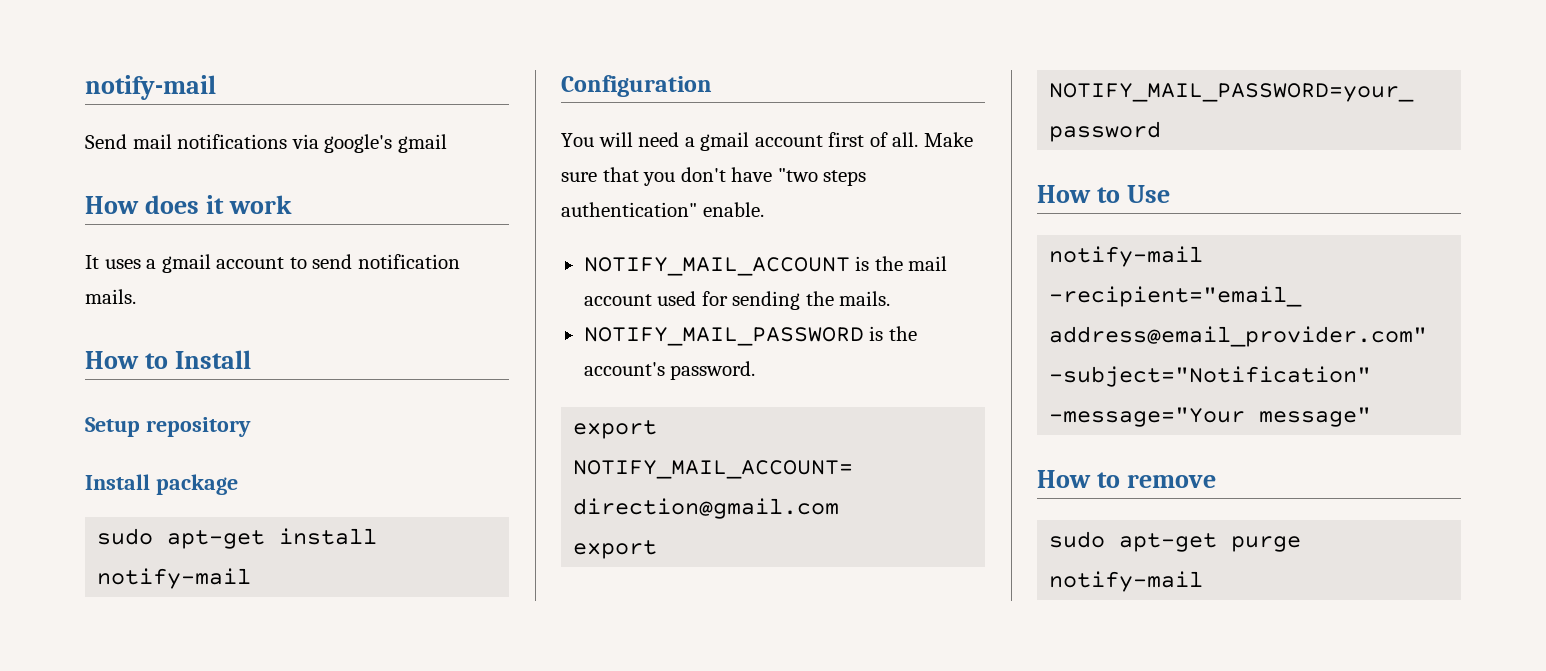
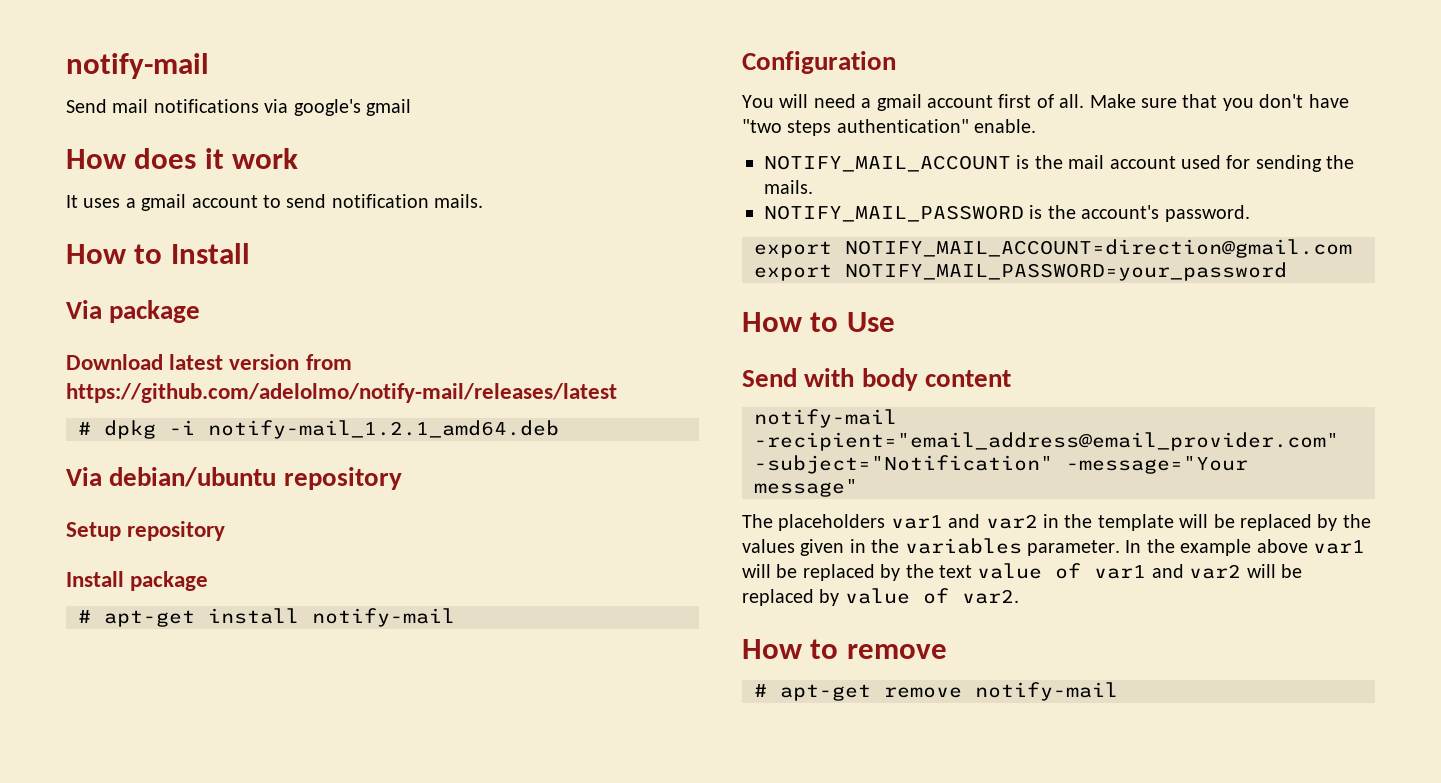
+ Via package
+ Download latest version from https://github.com/adelolmo/notify-mail/releases/latest
+ # dpkg -i notify-mail_1.2.1_amd64.deb
+ Via debian/ubuntu repository
- sudo apt-get install notify-mail
+ # apt-get install notify-mail
+ Send with body content
+ The placeholders var1 and var2 in the template will be replaced by the values given in the variables parameter. In the example above var1 will be replaced by the text value of var1 and var2 will be replaced by value of var2.
- sudo apt-get purge notify-mail
+ # apt-get remove notify-mail

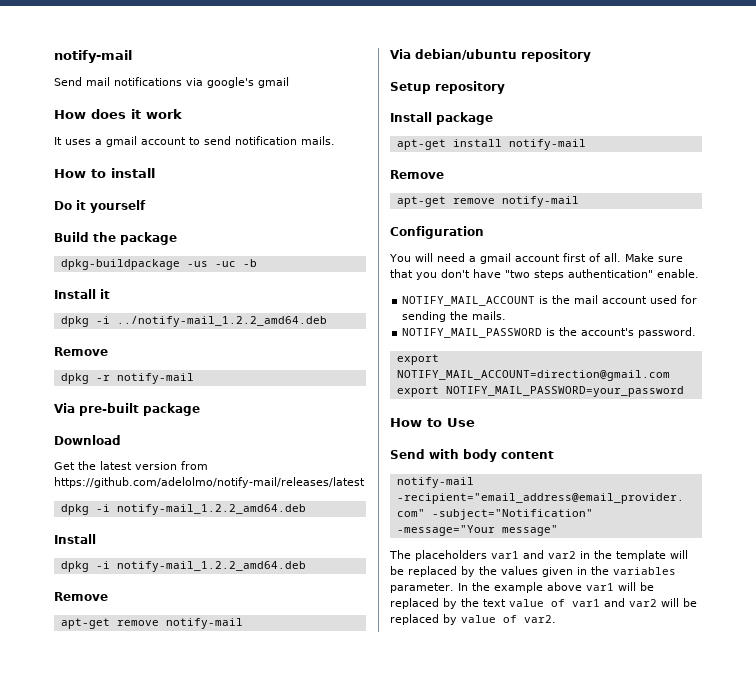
- How to Install
- Via package
+ How to install
+ Do it yourself
+ Build the package
+ dpkg-buildpackage -us -uc -b
+ Install it
+ dpkg -i ../notify-mail_1.2.2_amd64.deb
+ Remove
+ dpkg -r notify-mail
+ Via pre-built package
- Download latest version from https://github.com/adelolmo/notify-mail/releases/latest
- # dpkg -i notify-mail_1.2.1_amd64.deb
+ Download
+ Get the latest version from https://github.com/adelolmo/notify-mail/releases/latest
+ dpkg -i notify-mail_1.2.2_amd64.deb
+ Install
+ dpkg -i notify-mail_1.2.2_amd64.deb
+ Remove
+ apt-get remove notify-mail
- # apt-get install notify-mail
+ apt-get install notify-mail
+ Remove
+ apt-get remove notify-mail
- How to remove
- # apt-get remove notify-mail

